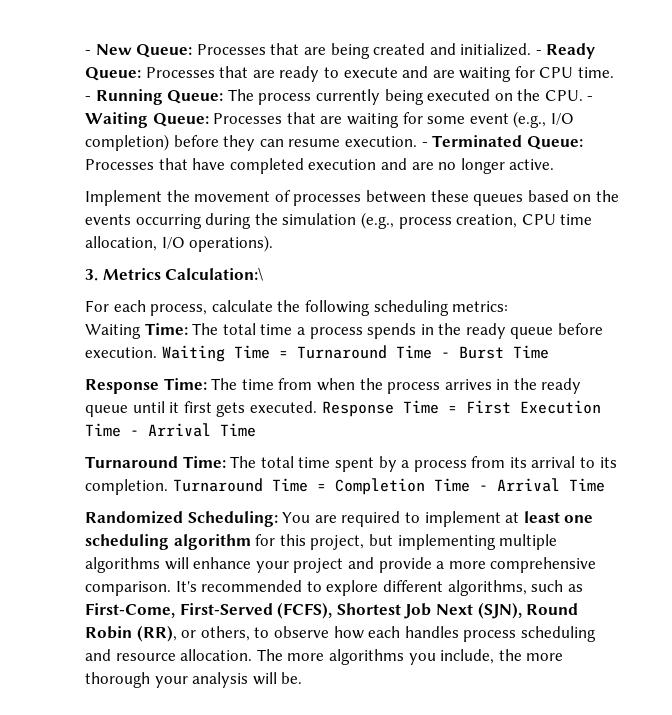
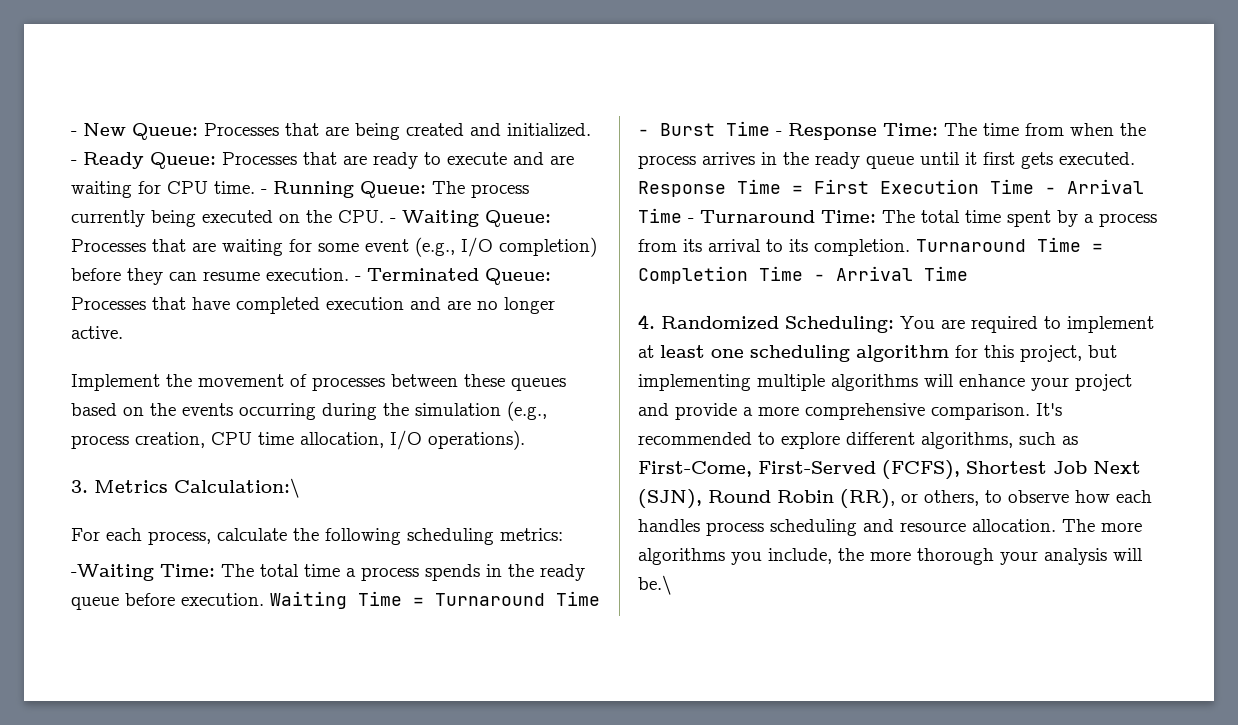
- Waiting Time: The total time a process spends in the ready queue before execution.
+ -Waiting Time: The total time a process spends in the ready queue before execution.
- Waiting Time = Turnaround Time - Burst Time
- Response Time: The time from when the process arrives in the ready queue until it first gets executed.
+ Waiting Time = Turnaround Time - Burst Time - Response Time: The time from when the process arrives in the ready queue until it first gets executed.
- Response Time = First Execution Time - Arrival Time
- Turnaround Time: The total time spent by a process from its arrival to its completion.
+ Response Time = First Execution Time - Arrival Time - Turnaround Time: The total time spent by a process from its arrival to its completion.
- Randomized Scheduling: You are required to implement at least one scheduling algorithm for this project, but implementing multiple algorithms will enhance your project and provide a more comprehensive comparison.
+ 4. Randomized Scheduling: You are required to implement at least one scheduling algorithm for this project, but implementing multiple algorithms will enhance your project and provide a more comprehensive comparison.
- The more algorithms you include, the more thorough your analysis will be.
+ The more algorithms you include, the more thorough your analysis will be.\

